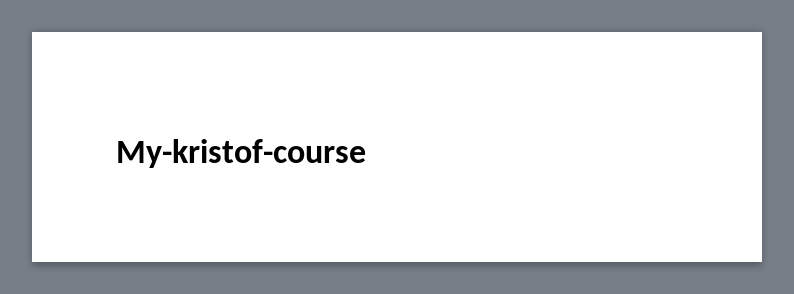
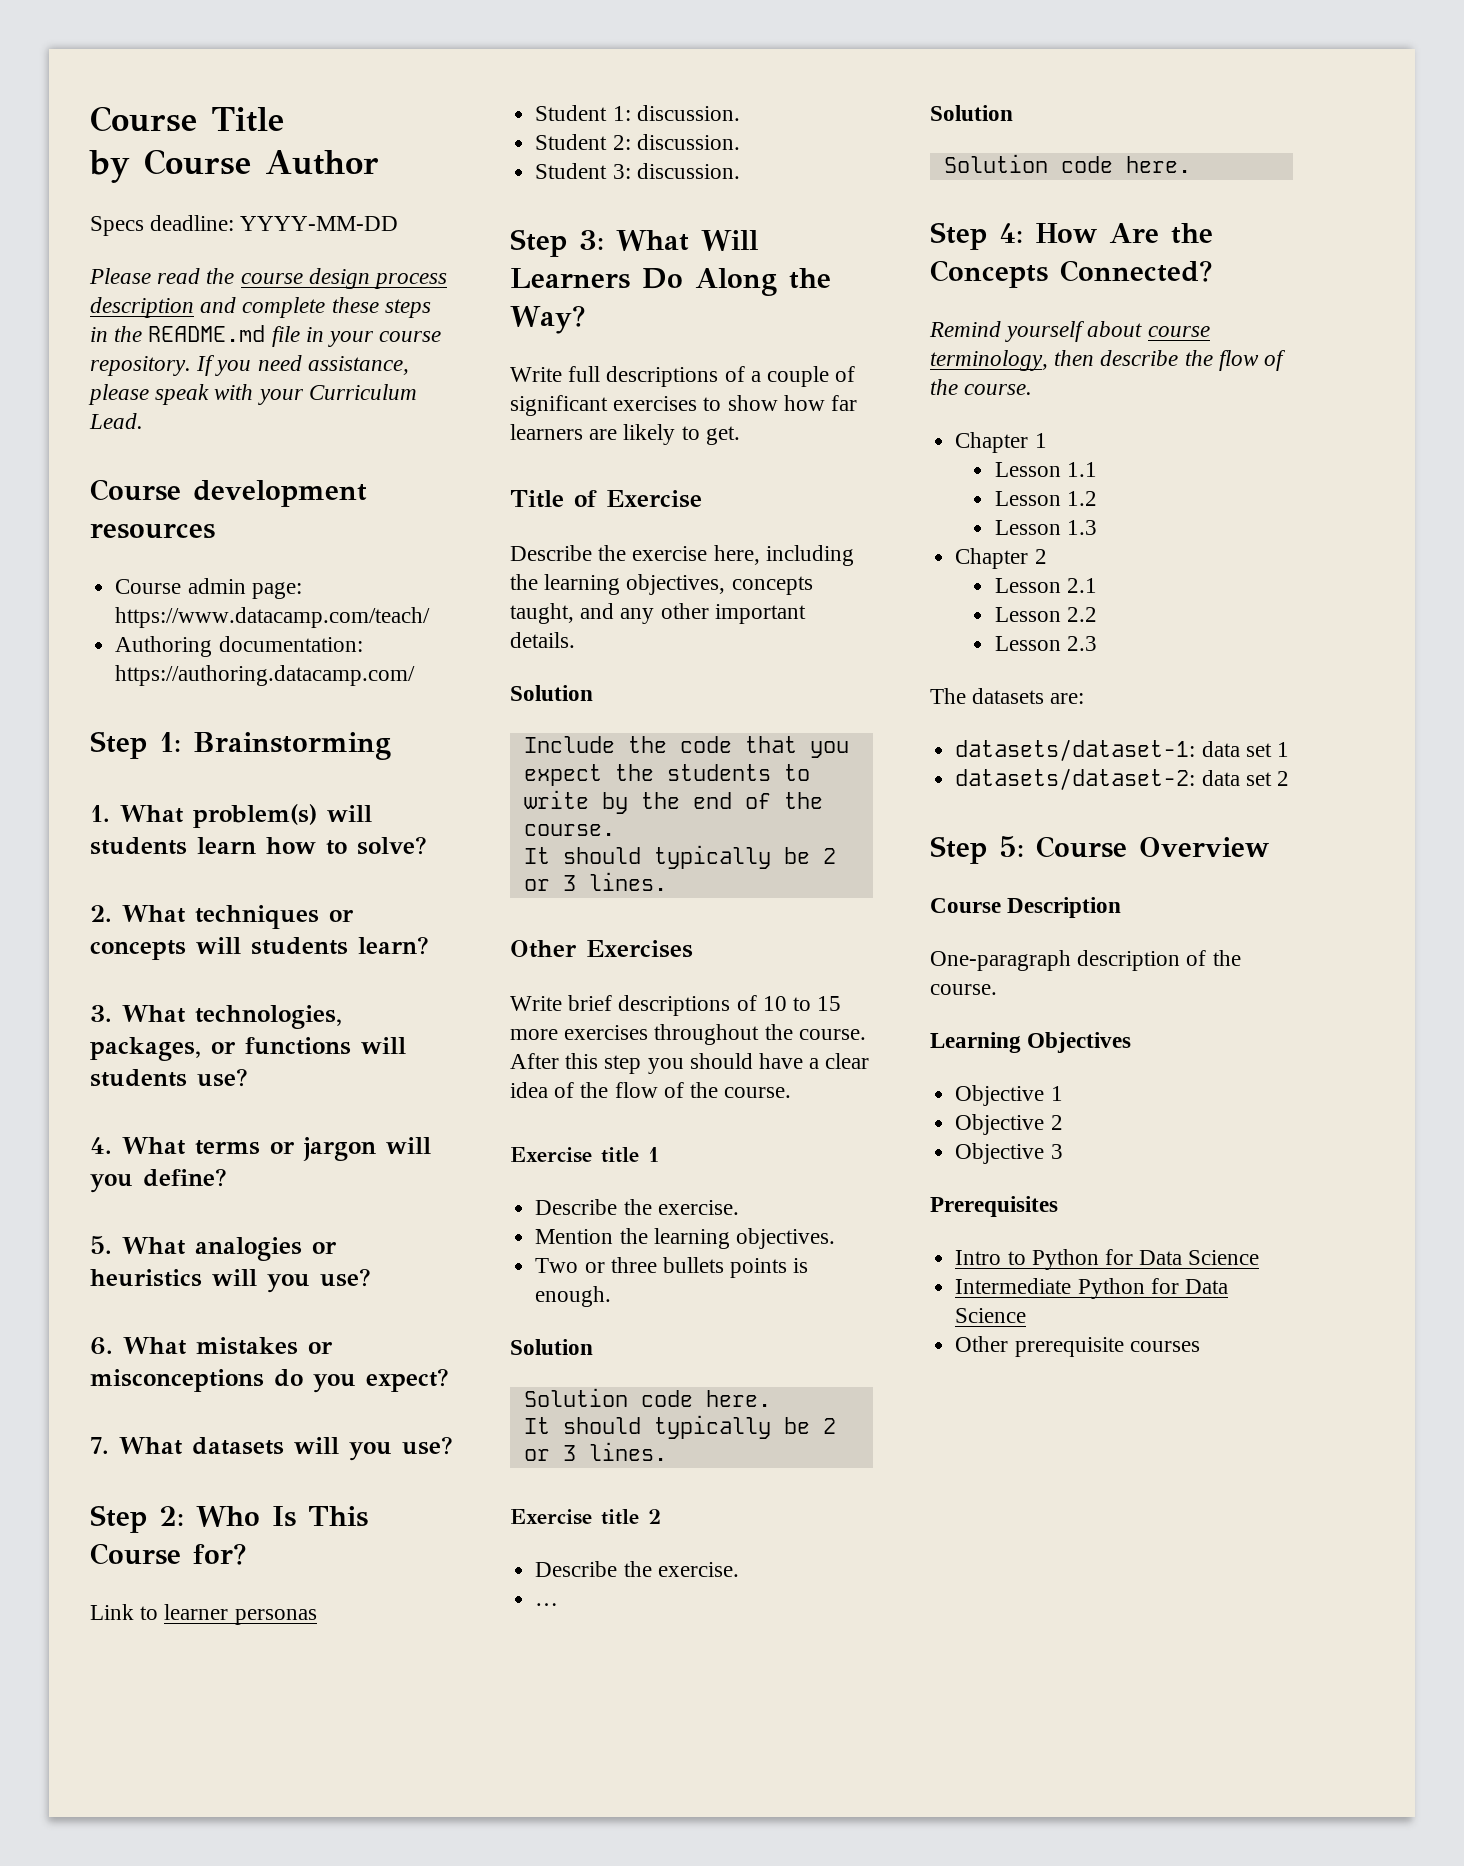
- My-kristof-course
+ Course Title
+ by Course Author
+ Specs deadline: YYYY-MM-DD
+ Please read the course design process description and complete these steps in the README.md file in your course repository. If you need assistance, please speak with your Curriculum Lead.
+ Course development resources
+ Course admin page: https://www.datacamp.com/teach/
+ Authoring documentation: https://authoring.datacamp.com/
+ Step 1: Brainstorming
+ 1. What problem(s) will students learn how to solve?
+ 2. What techniques or concepts will students learn?
+ 3. What technologies, packages, or functions will students use?
+ 4. What terms or jargon will you define?
+ 5. What analogies or heuristics will you use?
+ 6. What mistakes or misconceptions do you expect?
+ 7. What datasets will you use?
+ Step 2: Who Is This Course for?
+ Link to learner personas
+ Student 1: discussion.
+ Student 2: discussion.
+ Student 3: discussion.
+ Step 3: What Will Learners Do Along the Way?
+ Write full descriptions of a couple of significant exercises to show how far learners are likely to get.
+ Title of Exercise
+ Describe the exercise here, including the learning objectives, concepts taught, and any other important details.
+ Solution
+ Include the code that you expect the students to write by the end of the course.
+ It should typically be 2 or 3 lines.
+ Other Exercises
+ Write brief descriptions of 10 to 15 more exercises throughout the course. After this step you should have a clear idea of the flow of the course.
+ Exercise title 1
+ Describe the exercise.
+ Mention the learning objectives.
+ Two or three bullets points is enough.
+ Solution
+ Solution code here.
+ It should typically be 2 or 3 lines.
+ Exercise title 2
+ Describe the exercise.
+ …
+ Solution
+ Solution code here.
+ Step 4: How Are the Concepts Connected?
+ Remind yourself about course terminology, then describe the flow of the course.
+ Chapter 1
+ Lesson 1.1
+ Lesson 1.2
+ Lesson 1.3
+ Chapter 2
+ Lesson 2.1
+ Lesson 2.2
+ Lesson 2.3
+ The datasets are:
+ datasets/dataset-1: data set 1
+ datasets/dataset-2: data set 2
+ Step 5: Course Overview
+ Course Description
+ One-paragraph description of the course.
+ Learning Objectives
+ Objective 1
+ Objective 2
+ Objective 3
+ Prerequisites
+ Intro to Python for Data Science
+ Intermediate Python for Data Science
+ Other prerequisite courses

